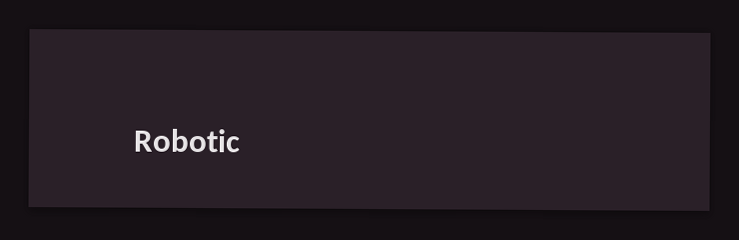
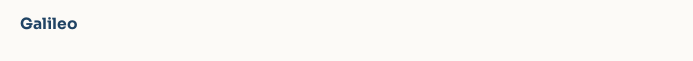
- Robotic
+ Galileo

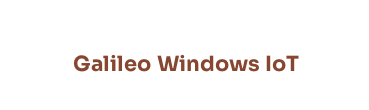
- Galileo
+ Galileo Windows IoT

